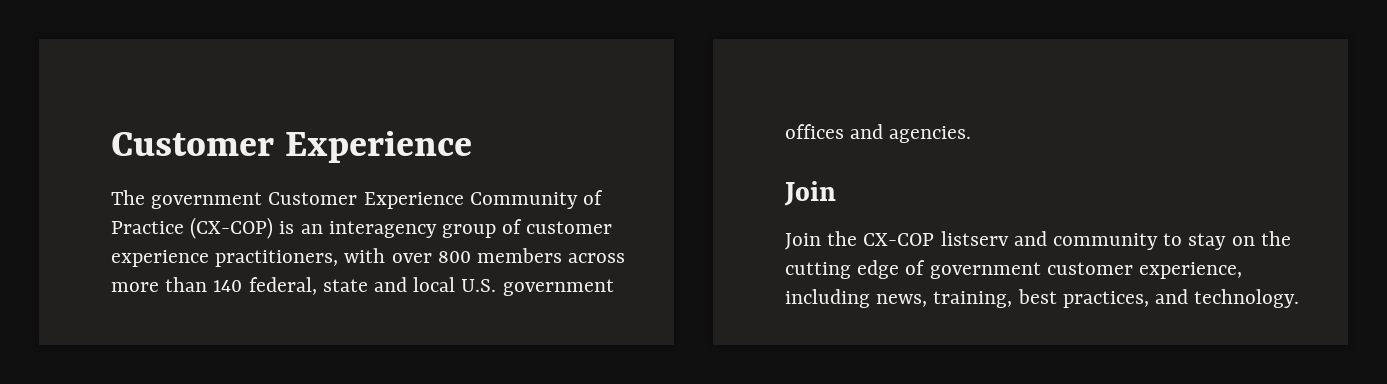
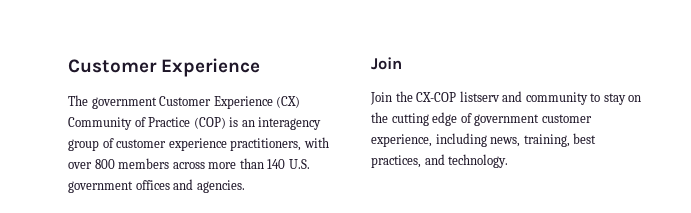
- The government Customer Experience Community of Practice (CX-COP) is an interagency group of customer experience practitioners, with over 800 members across more than 140 federal, state and local U.S. government offices and agencies.
+ The government Customer Experience (CX) Community of Practice (COP) is an interagency group of customer experience practitioners, with over 800 members across more than 140 U.S. government offices and agencies.

